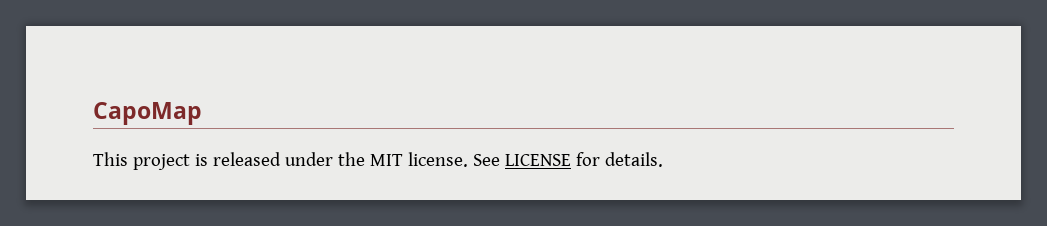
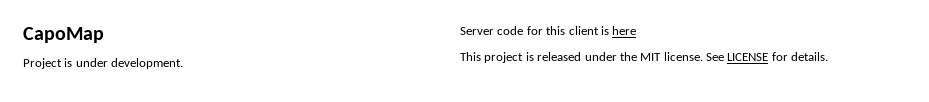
+ Project is under development.
+ Server code for this client is here

